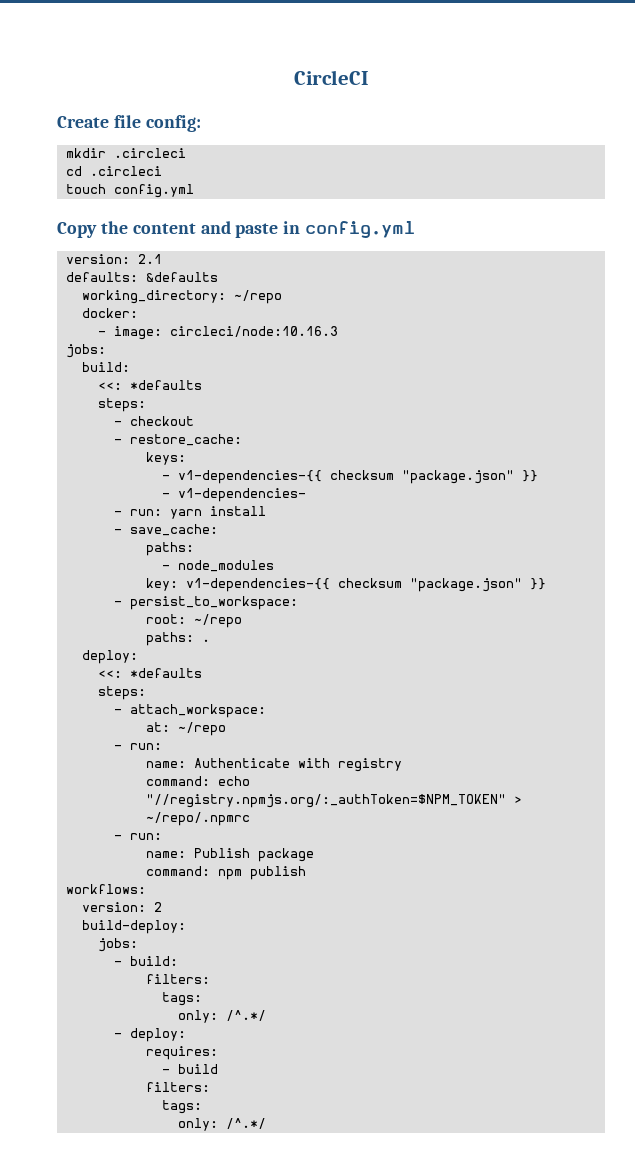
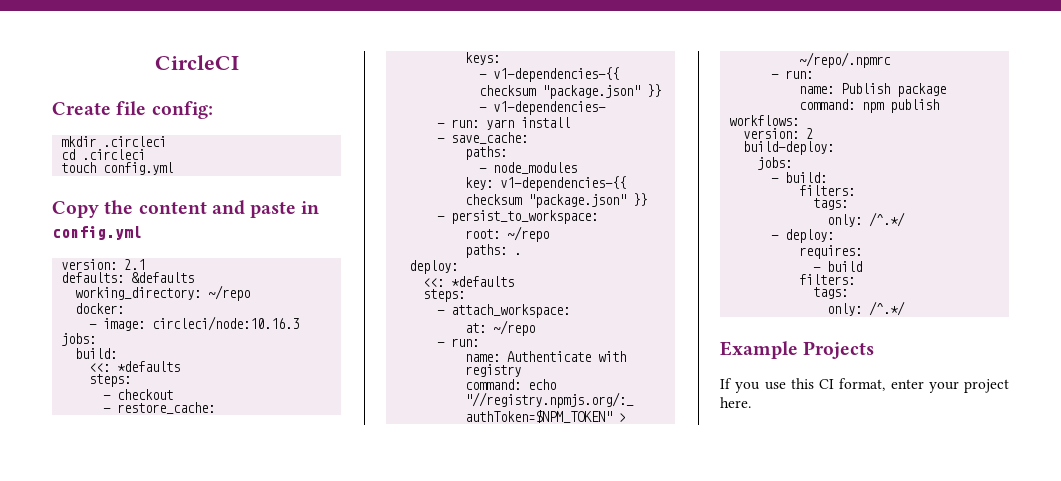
+ Example Projects
+ If you use this CI format, enter your project here.

